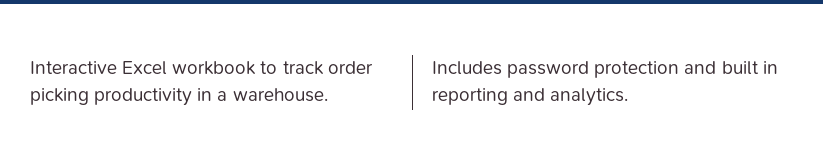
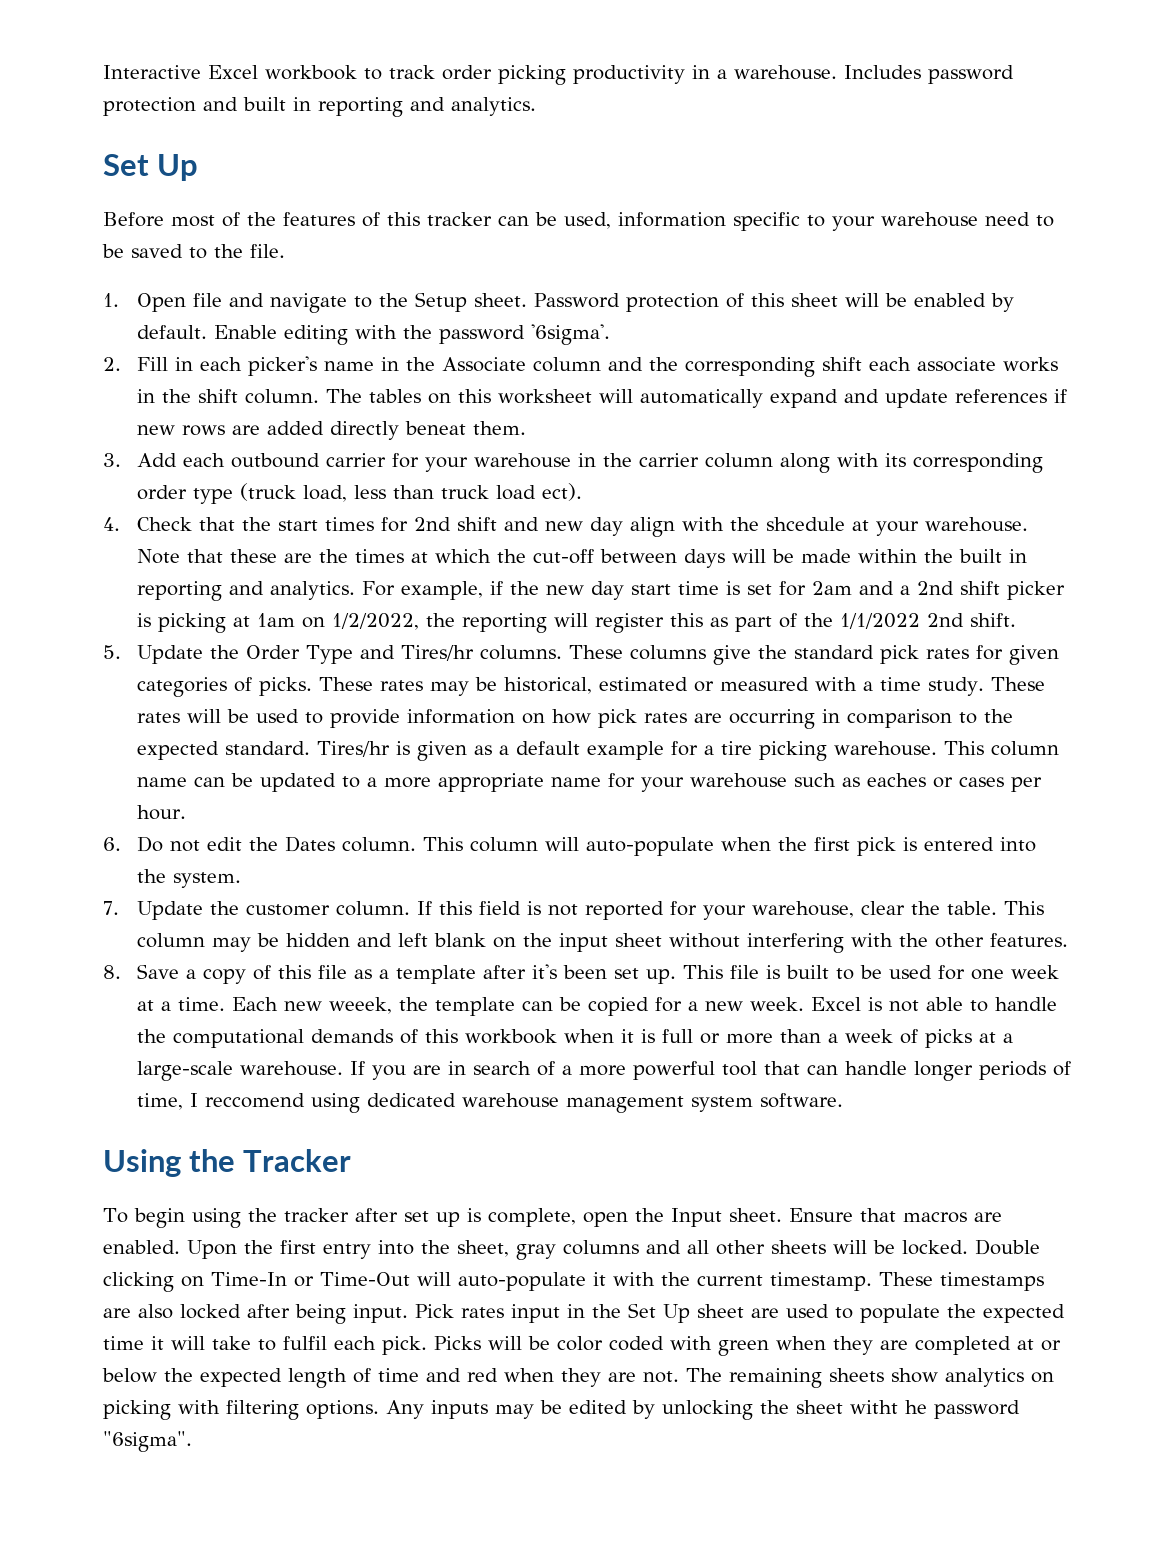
  Includes password protection and built in reporting and analytics.
+ Set Up
+ Before most of the features of this tracker can be used, information specific to your warehouse need to be saved to the file.
+ 1. Open file and navigate to the Setup sheet. Password protection of this sheet will be enabled by default. Enable editing with the password '6sigma'.
+ 2. Fill in each picker's name in the Associate column and the corresponding shift each associate works in the shift column. The tables on this worksheet will automatically expand and update references if new rows are added directly beneat them.
+ 3. Add each outbound carrier for your warehouse in the carrier column along with its corresponding order type (truck load, less than truck load ect).
+ 4. Check that the start times for 2nd shift and new day align with the shcedule at your warehouse. Note that these are the times at which the cut-off between days will be made within the built in reporting and analytics. For example, if the new day start time is set for 2am and a 2nd shift picker is picking at 1am on 1/2/2022, the reporting will register this as part of the 1/1/2022 2nd shift.
+ 5. Update the Order Type and Tires/hr columns. These columns give the standard pick rates for given categories of picks. These rates may be historical, estimated or measured with a time study. These rates will be used to provide information on how pick rates are occurring in comparison to the expected standard. Tires/hr is given as a default example for a tire picking warehouse. This column name can be updated to a more appropriate name for your warehouse such as eaches or cases per hour.
+ 6. Do not edit the Dates column. This column will auto-populate when the first pick is entered into the system.
+ 7. Update the customer column. If this field is not reported for your warehouse, clear the table. This column may be hidden and left blank on the input sheet without interfering with the other features.
+ 8. Save a copy of this file as a template after it's been set up. This file is built to be used for one week at a time. Each new weeek, the template can be copied for a new week. Excel is not able to handle the computational demands of this workbook when it is full or more than a week of picks at a large-scale warehouse. If you are in search of a more powerful tool that can handle longer periods of time, I reccomend using dedicated warehouse management system software.
+ Using the Tracker
+ To begin using the tracker after set up is complete, open the Input sheet. Ensure that macros are enabled. Upon the first entry into the sheet, gray columns and all other sheets will be locked. Double clicking on Time-In or Time-Out will auto-populate it with the current timestamp. These timestamps are also locked after being input. Pick rates input in the Set Up sheet are used to populate the expected time it will take to fulfil each pick. Picks will be color coded with green when they are completed at or below the expected length of time and red when they are not. The remaining sheets show analytics on picking with filtering options. Any inputs may be edited by unlocking the sheet witht he password "6sigma".

